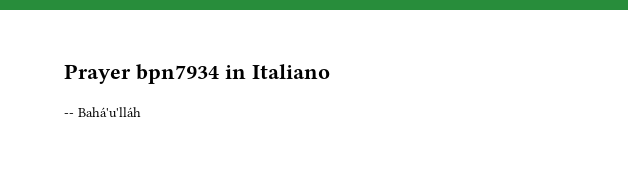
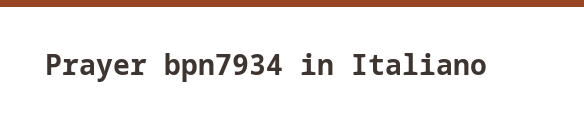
- -- Bahá'u'lláh

